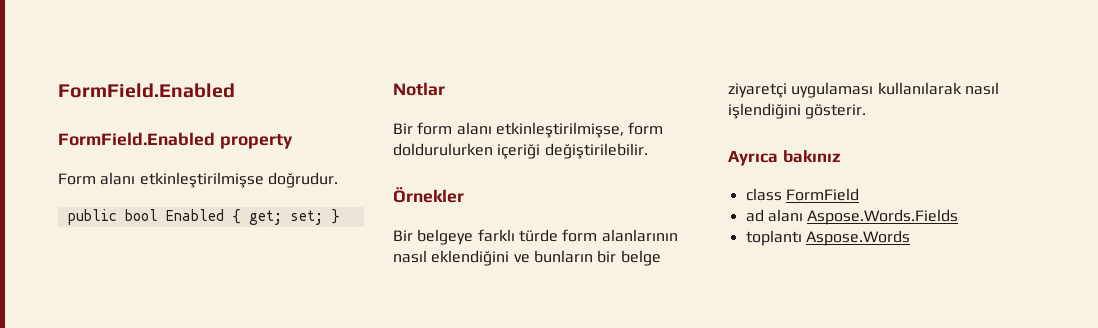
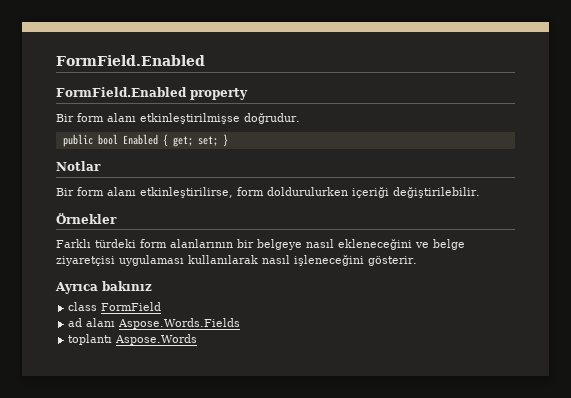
- Form alanı etkinleştirilmişse doğrudur.
+ Bir form alanı etkinleştirilmişse doğrudur.
- Bir form alanı etkinleştirilmişse, form doldurulurken içeriği değiştirilebilir.
+ Bir form alanı etkinleştirilirse, form doldurulurken içeriği değiştirilebilir.
- Bir belgeye farklı türde form alanlarının nasıl eklendiğini ve bunların bir belge ziyaretçi uygulaması kullanılarak nasıl işlendiğini gösterir.
+ Farklı türdeki form alanlarının bir belgeye nasıl ekleneceğini ve belge ziyaretçisi uygulaması kullanılarak nasıl işleneceğini gösterir.

